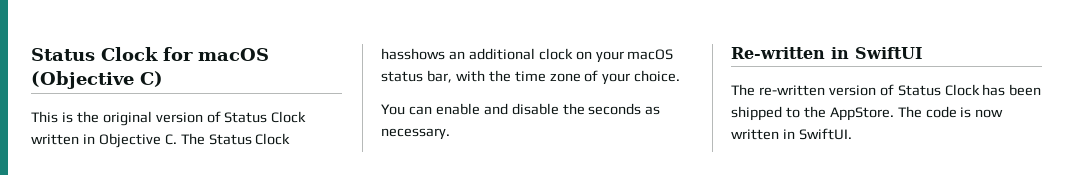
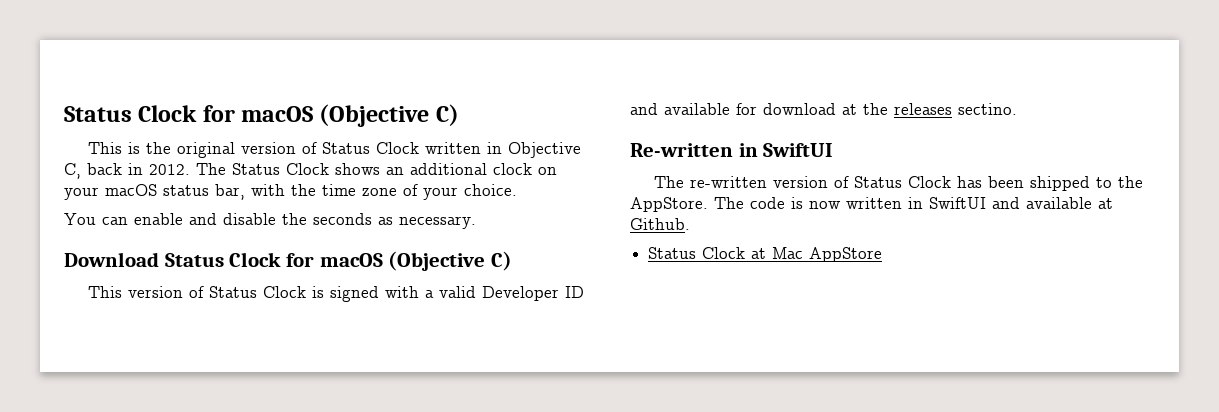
- This is the original version of Status Clock written in Objective C. The Status Clock hasshows an additional clock on your macOS status bar, with the time zone of your choice.
+ This is the original version of Status Clock written in Objective C, back in 2012. The Status Clock shows an additional clock on your macOS status bar, with the time zone of your choice.
+ Download Status Clock for macOS (Objective C)
+ This version of Status Clock is signed with a valid Developer ID and available for download at the releases sectino.
- The code is now written in SwiftUI.
+ The code is now written in SwiftUI and available at Github.
+ Status Clock at Mac AppStore

